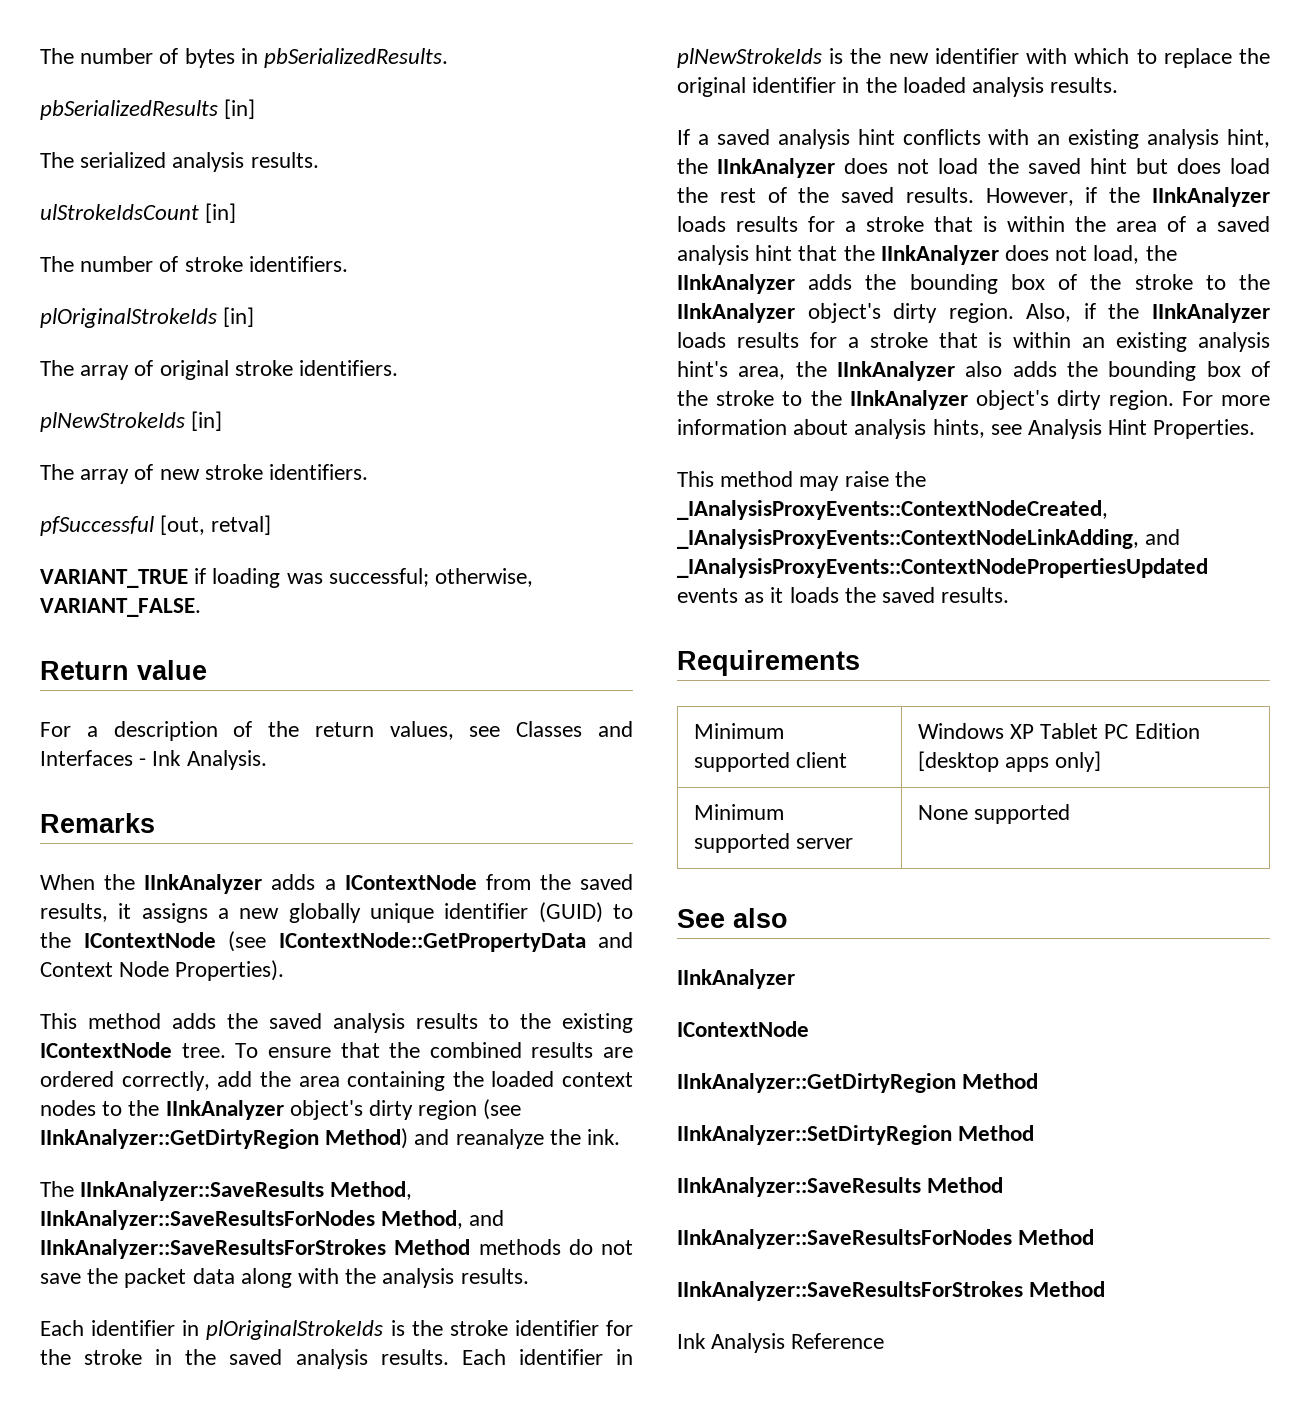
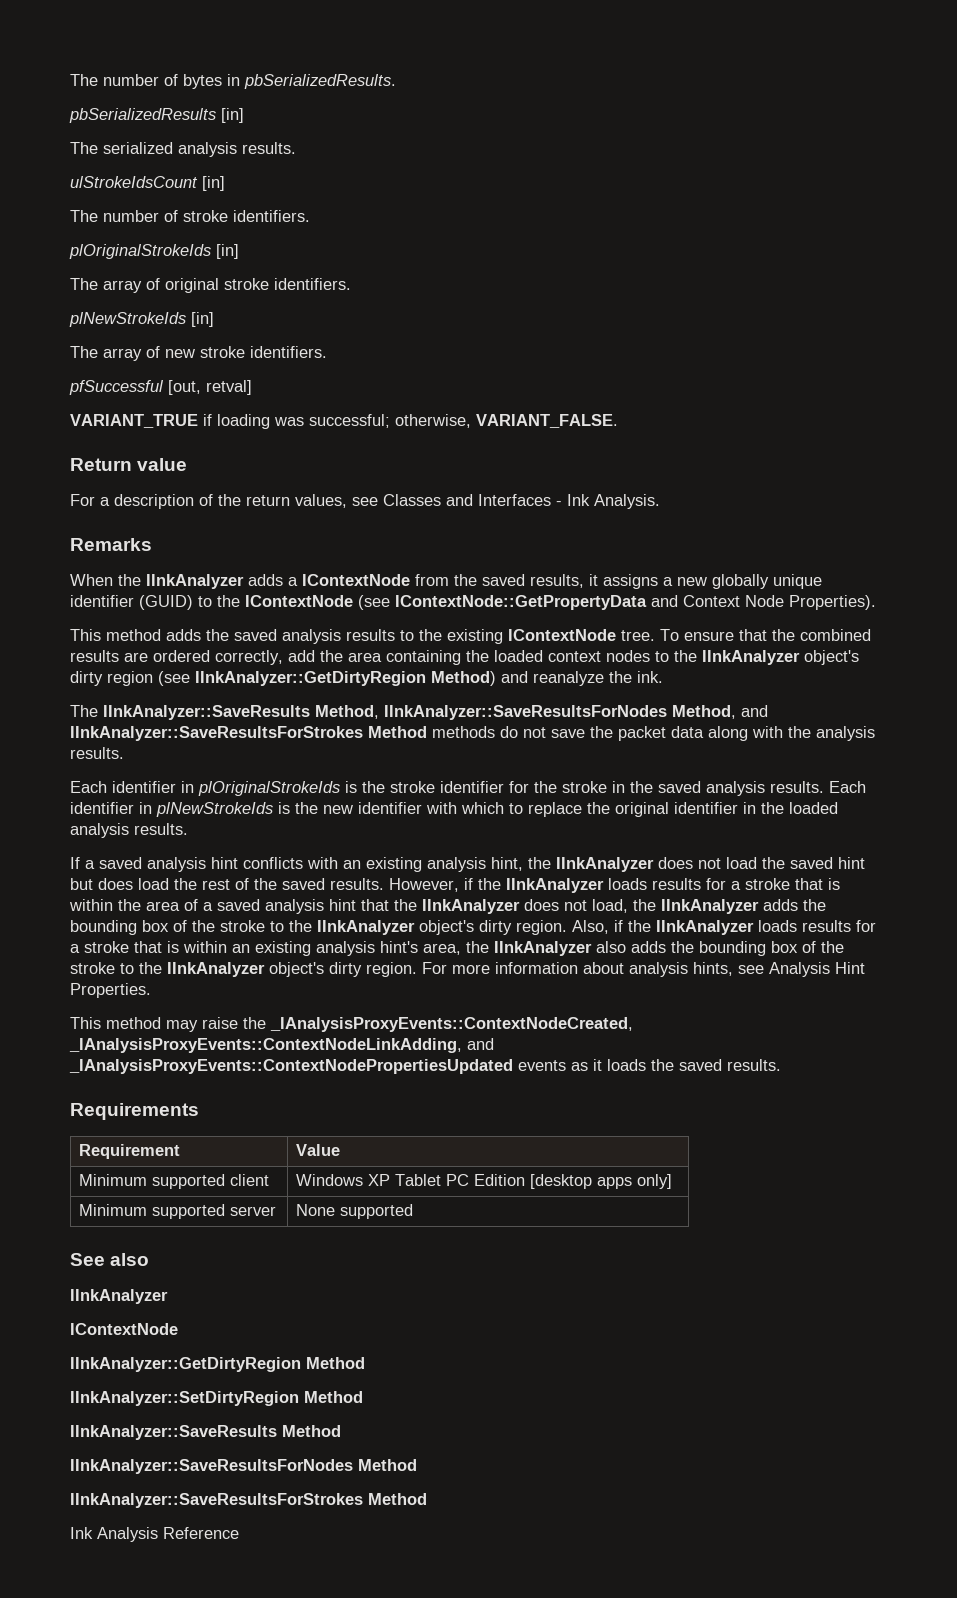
+ Requirement | Value

